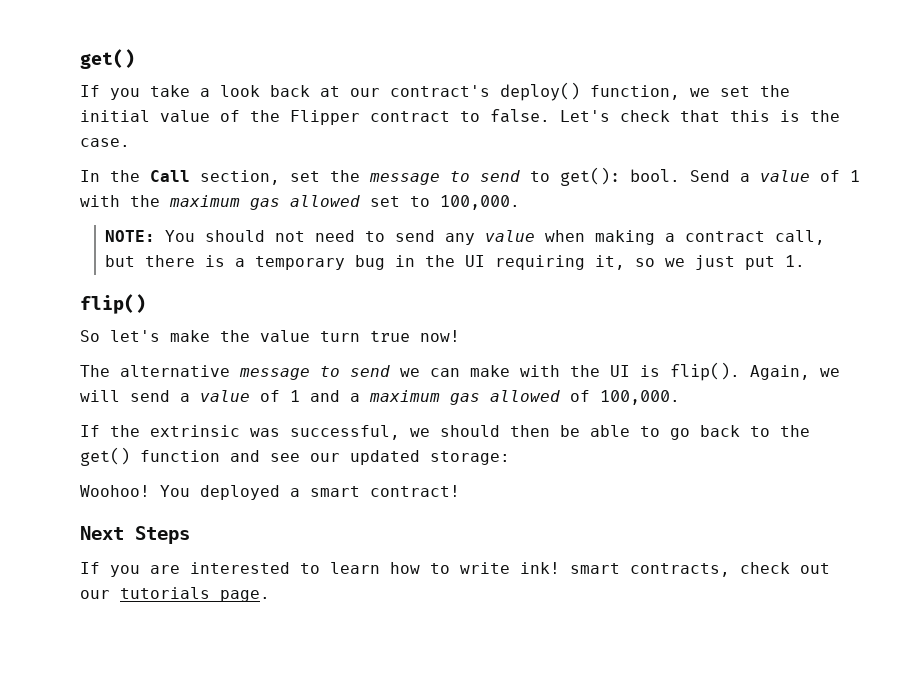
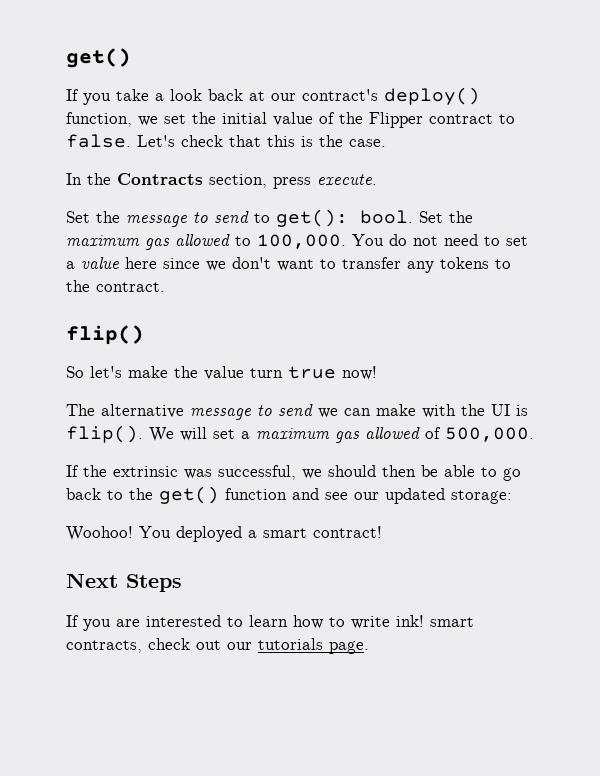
- In the Call section, set the message to send to get(): bool.
+ In the Contracts section, press execute.
+ Set the message to send to get(): bool.
- Send a value of 1 with the maximum gas allowed set to 100,000.
- NOTE: You should not need to send any value when making a contract call, but there is a temporary bug in the UI requiring it, so we just put 1.
+ Set the maximum gas allowed to 100,000. You do not need to set a value here since we don't want to transfer any tokens to the contract.
- Again, we will send a value of 1 and a maximum gas allowed of 100,000.
+ We will set a maximum gas allowed of 500,000.

